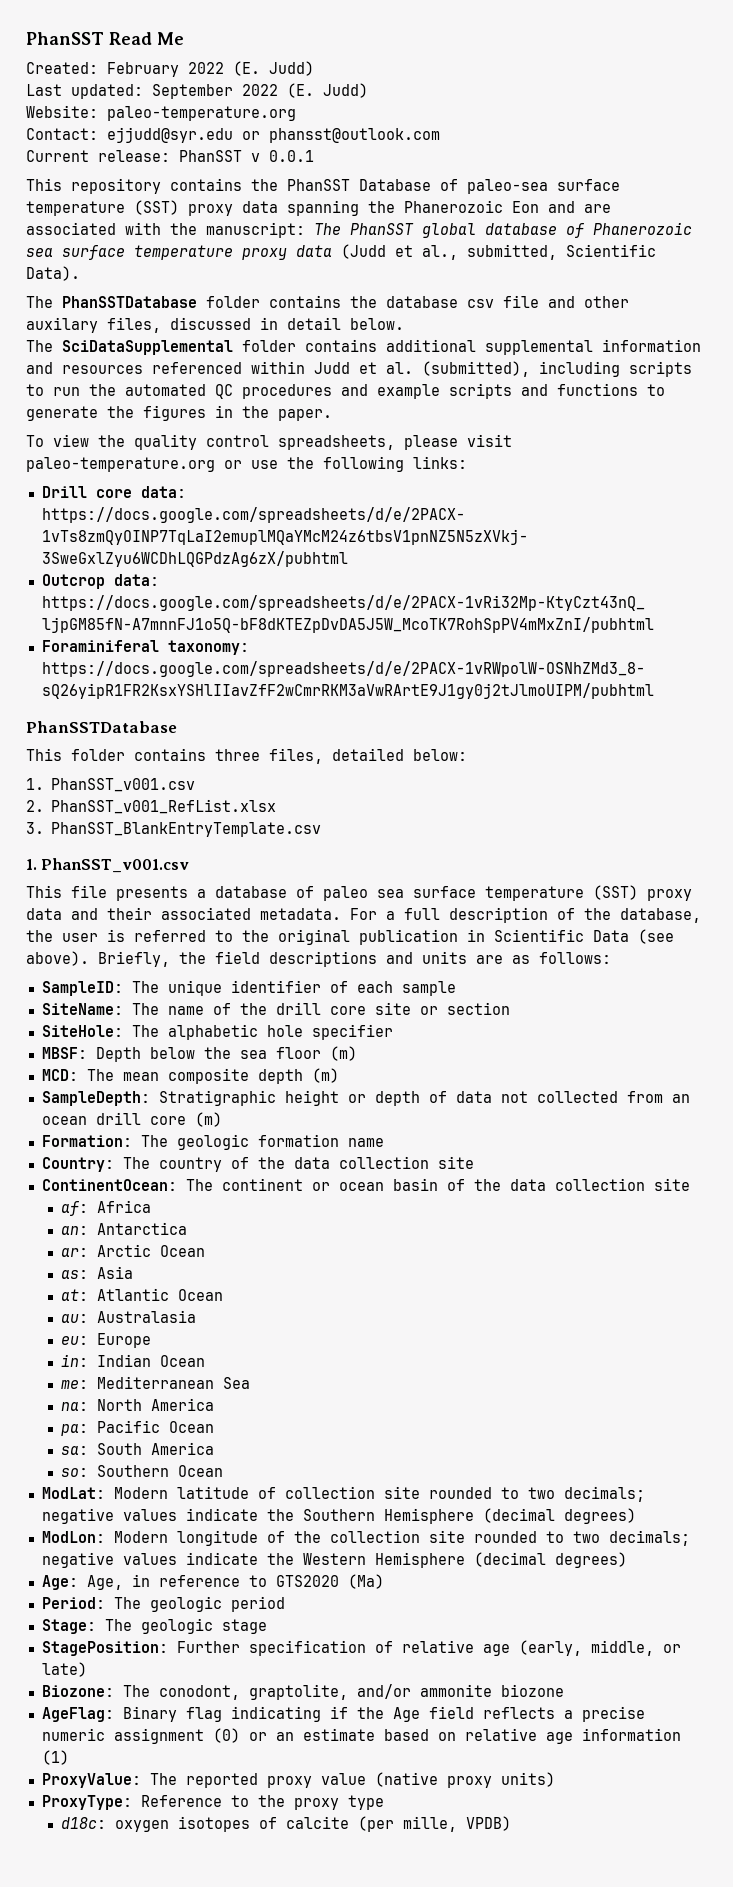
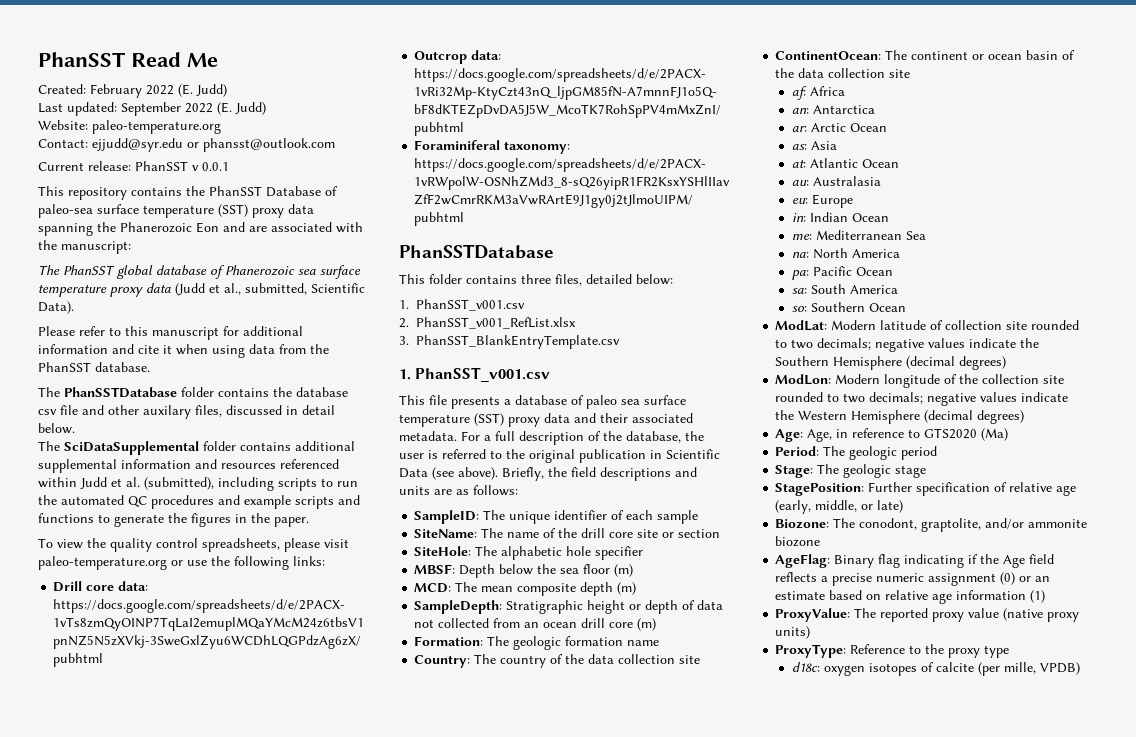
- This repository contains the PhanSST Database of paleo-sea surface temperature (SST) proxy data spanning the Phanerozoic Eon and are associated with the manuscript: The PhanSST global database of Phanerozoic sea surface temperature proxy data (Judd et al., submitted, Scientific Data).
+ This repository contains the PhanSST Database of paleo-sea surface temperature (SST) proxy data spanning the Phanerozoic Eon and are associated with the manuscript:
+ The PhanSST global database of Phanerozoic sea surface temperature proxy data (Judd et al., submitted, Scientific Data).
+ Please refer to this manuscript for additional information and cite it when using data from the PhanSST database.

